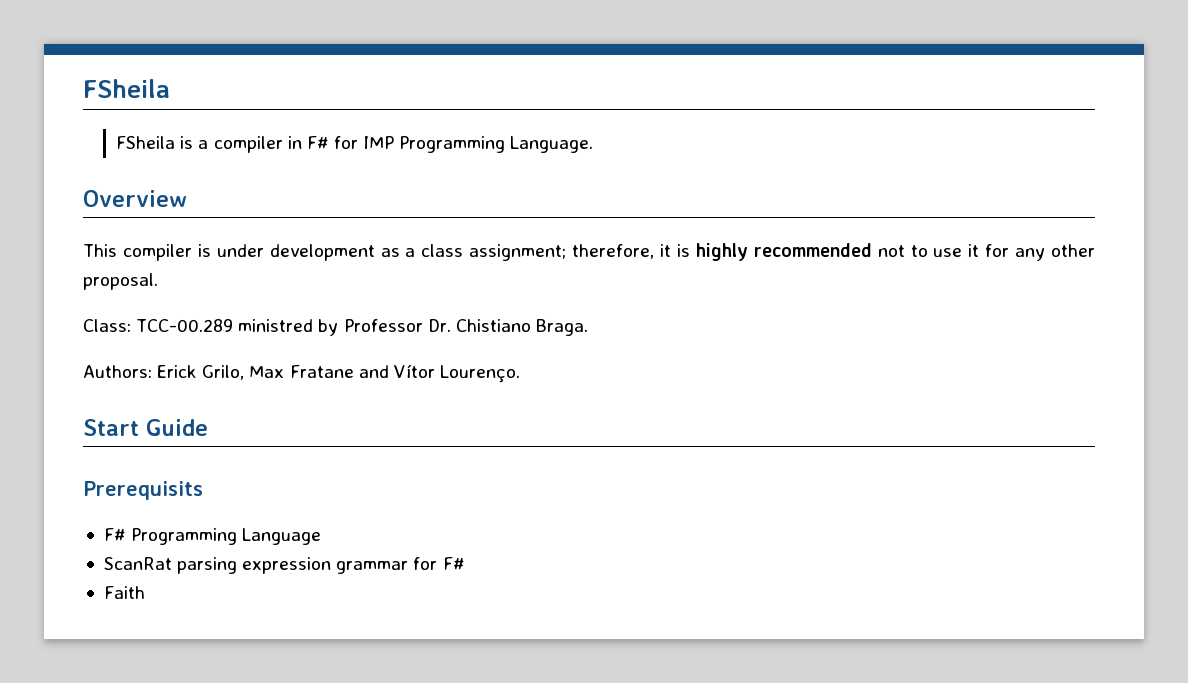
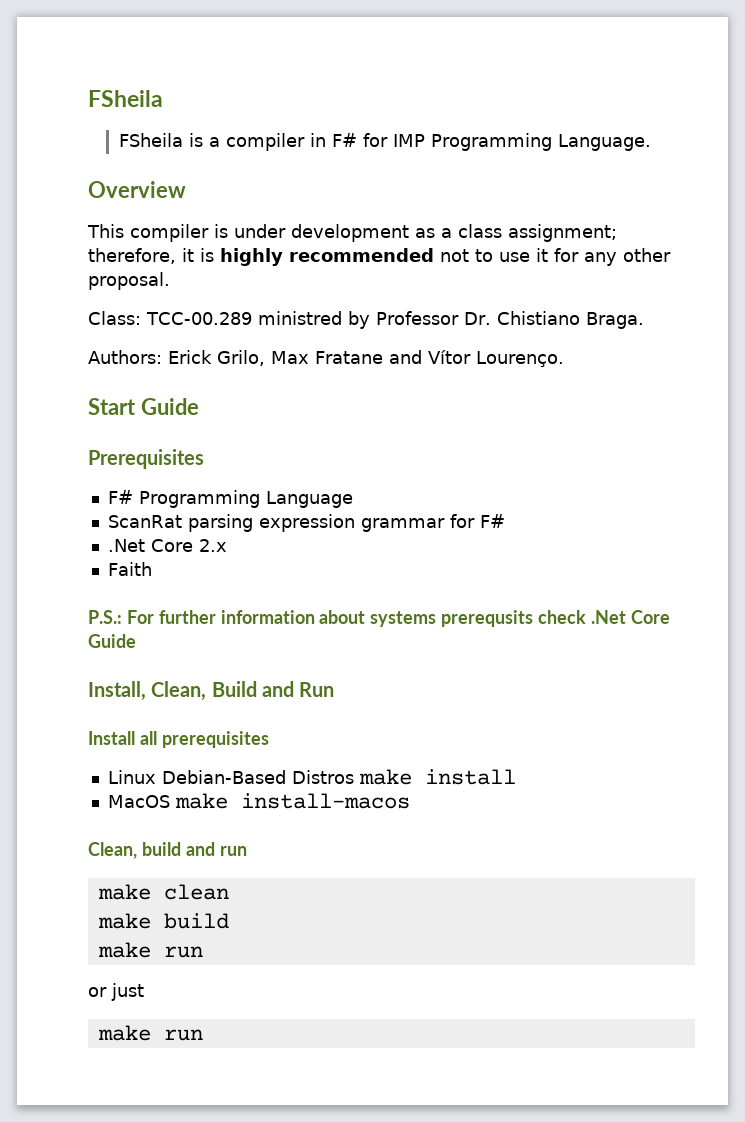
- Prerequisits
+ Prerequisites
+ .Net Core 2.x
  Faith
+ P.S.: For further information about systems prerequsits check .Net Core Guide
+ Install, Clean, Build and Run
+ Install all prerequisites
+ Linux Debian-Based Distros make install
+ MacOS make install-macos
+ Clean, build and run
+ make clean
+ make build
+ make run
+ or just
+ make run

